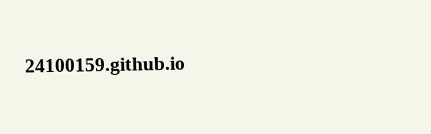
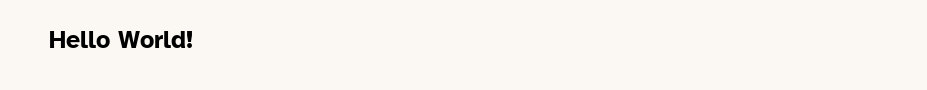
- 24100159.github.io
+ Hello World!

